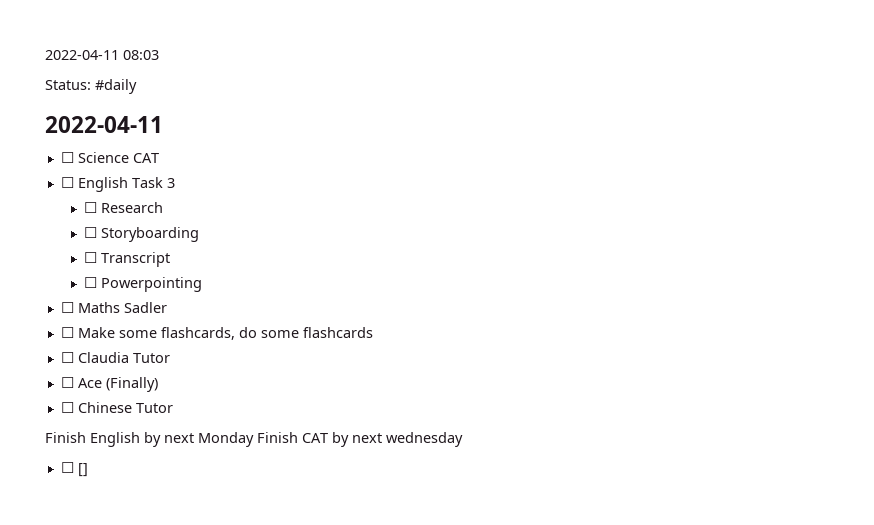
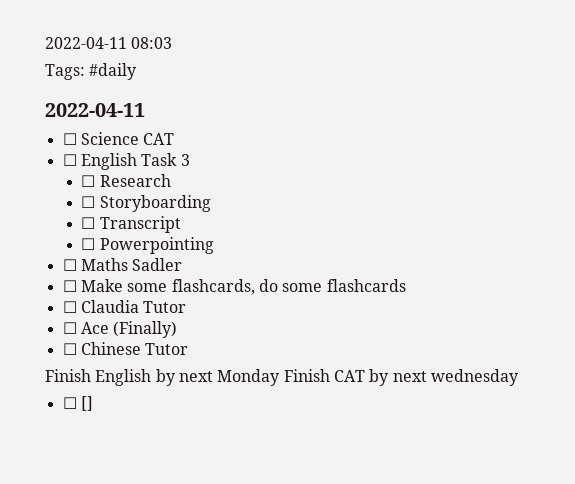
- Status: #daily
+ Tags: #daily

